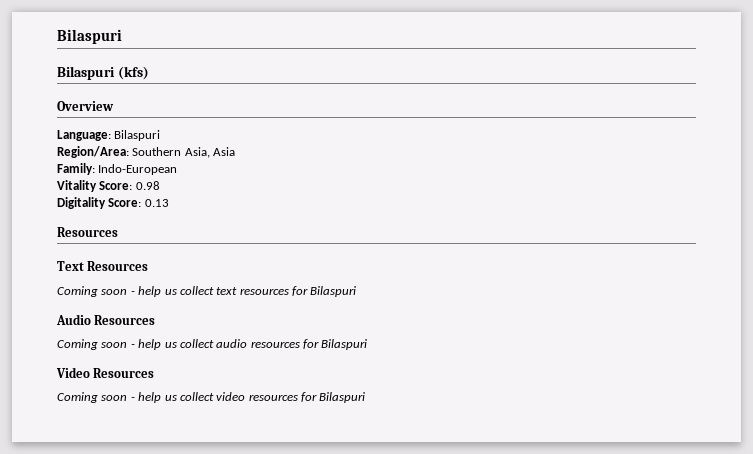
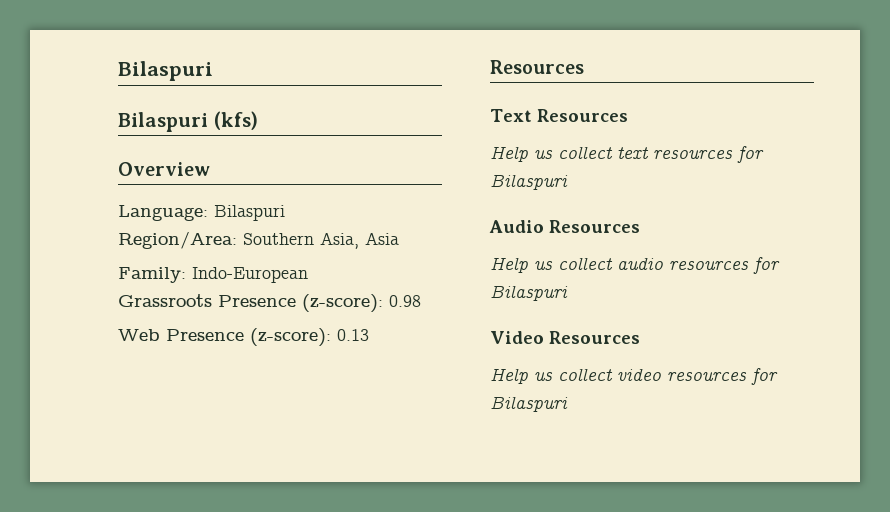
- Vitality Score: 0.98
- Digitality Score: 0.13
+ Grassroots Presence (z-score): 0.98
+ Web Presence (z-score): 0.13
- Coming soon - help us collect text resources for Bilaspuri
+ Help us collect text resources for Bilaspuri
- Coming soon - help us collect audio resources for Bilaspuri
+ Help us collect audio resources for Bilaspuri
- Coming soon - help us collect video resources for Bilaspuri
+ Help us collect video resources for Bilaspuri

